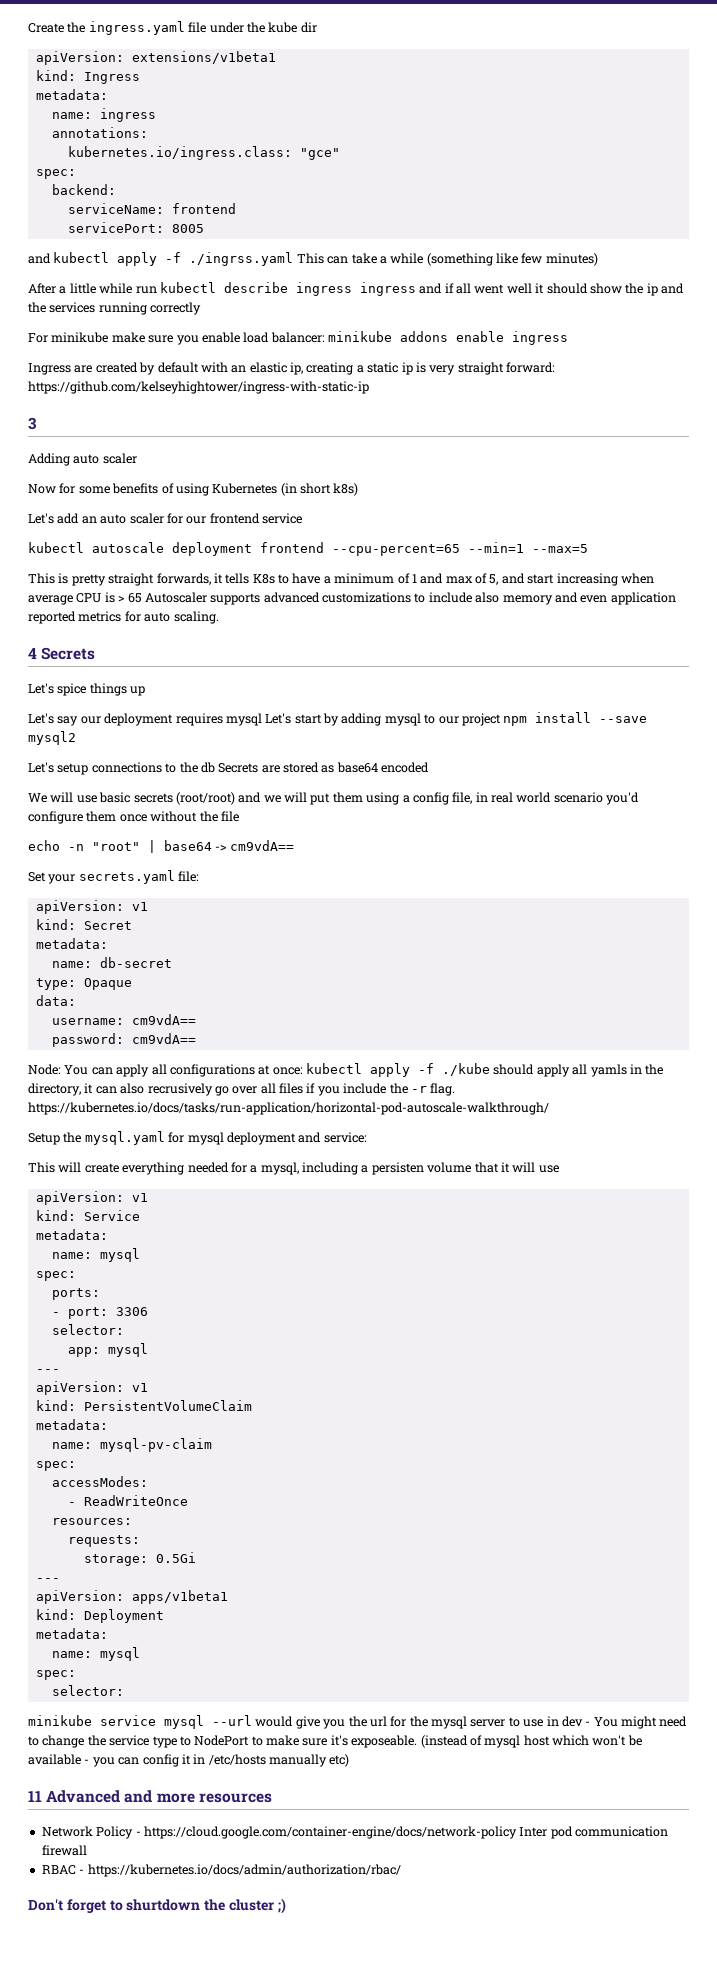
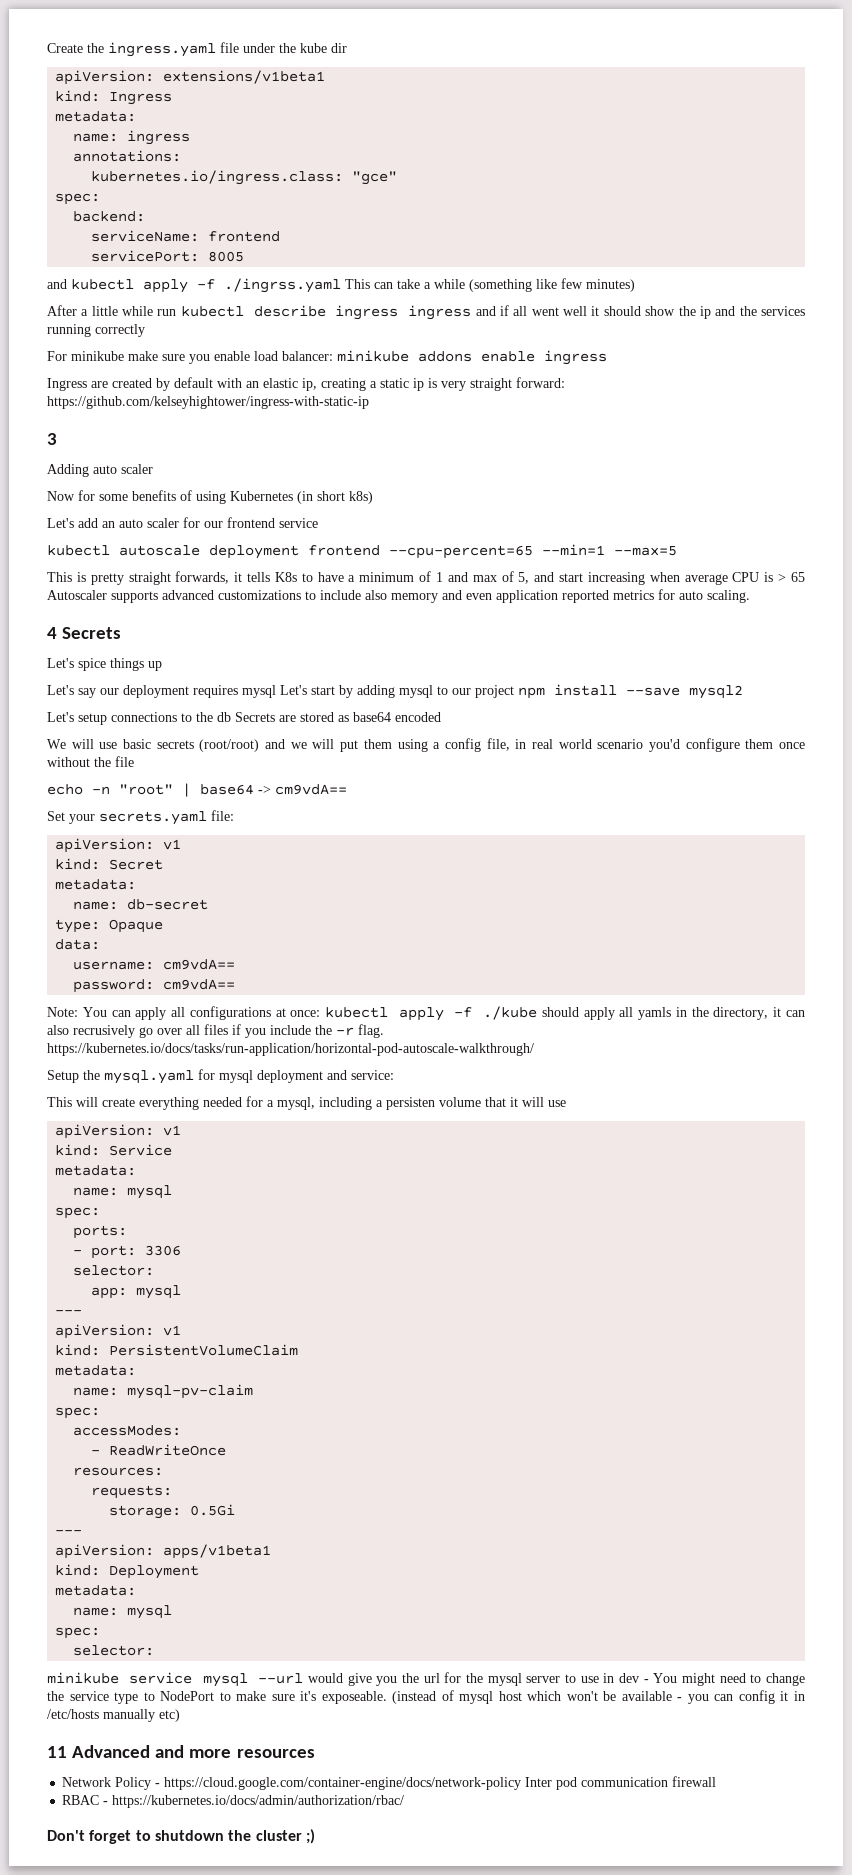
- Node: You can apply all configurations at once: kubectl apply -f ./kube should apply all yamls in the directory, it can also recrusively go over all files if you include the -r flag. https://kubernetes.io/docs/tasks/run-application/horizontal-pod-autoscale-walkthrough/
+ Note: You can apply all configurations at once: kubectl apply -f ./kube should apply all yamls in the directory, it can also recrusively go over all files if you include the -r flag. https://kubernetes.io/docs/tasks/run-application/horizontal-pod-autoscale-walkthrough/
- Don't forget to shurtdown the cluster ;)
+ Don't forget to shutdown the cluster ;)

